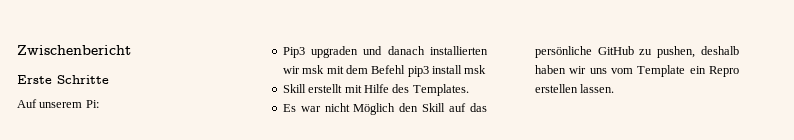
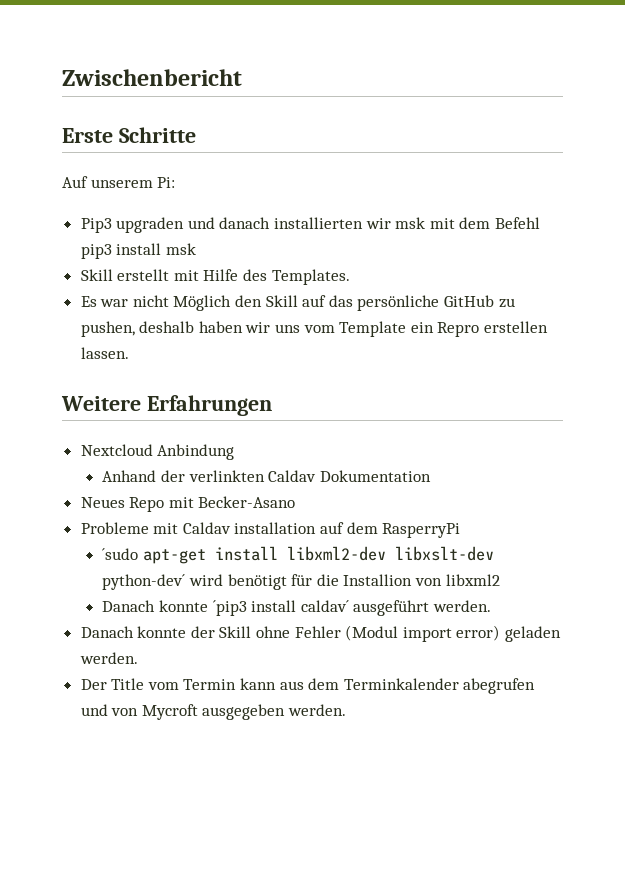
+ Weitere Erfahrungen
+ Nextcloud Anbindung
+ Anhand der verlinkten Caldav Dokumentation
+ Neues Repo mit Becker-Asano
+ Probleme mit Caldav installation auf dem RasperryPi
+ ´sudo apt-get install libxml2-dev libxslt-dev python-dev´ wird benötigt für die Installion von libxml2
+ Danach konnte ´pip3 install caldav´ ausgeführt werden.
+ Danach konnte der Skill ohne Fehler (Modul import error) geladen werden.
+ Der Title vom Termin kann aus dem Terminkalender abegrufen und von Mycroft ausgegeben werden.

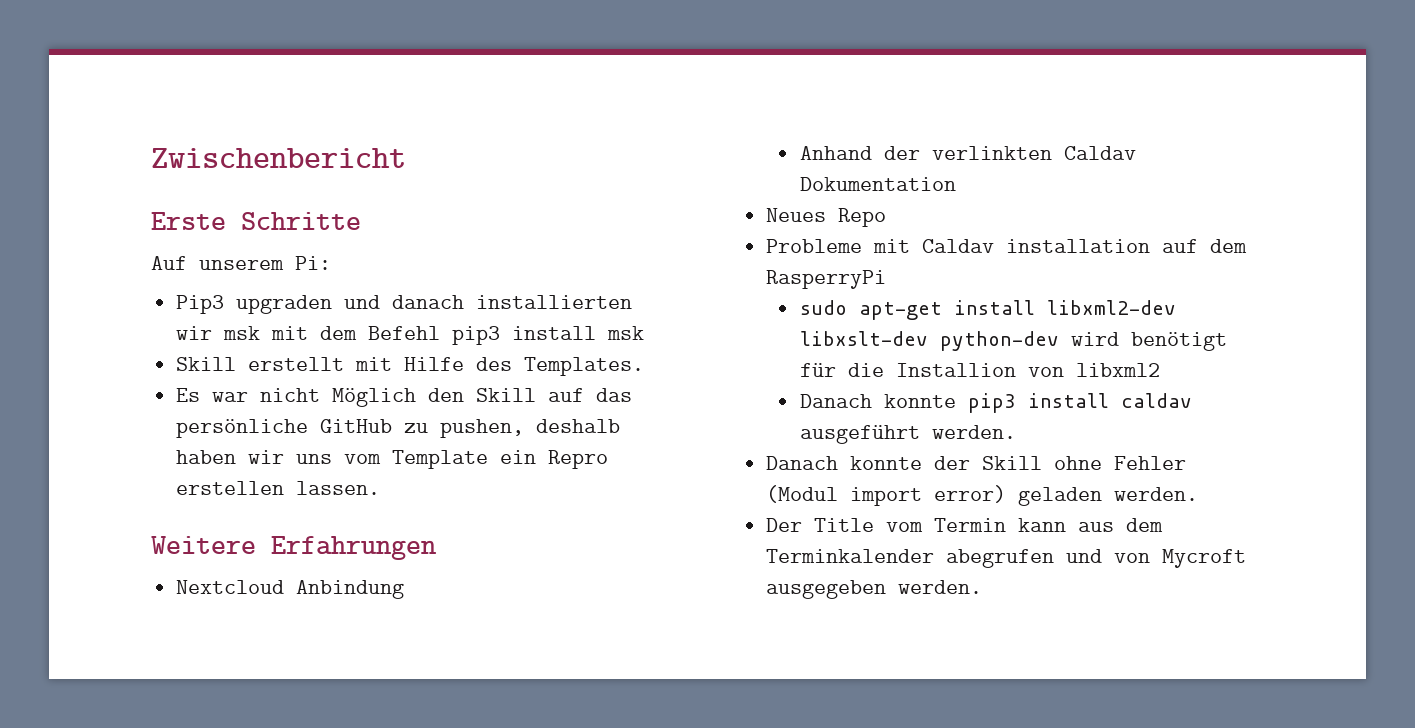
- Neues Repo mit Becker-Asano
+ Neues Repo
- ´sudo apt-get install libxml2-dev libxslt-dev python-dev´ wird benötigt für die Installion von libxml2
+ sudo apt-get install libxml2-dev libxslt-dev python-dev wird benötigt für die Installion von libxml2
- Danach konnte ´pip3 install caldav´ ausgeführt werden.
+ Danach konnte pip3 install caldav ausgeführt werden.

